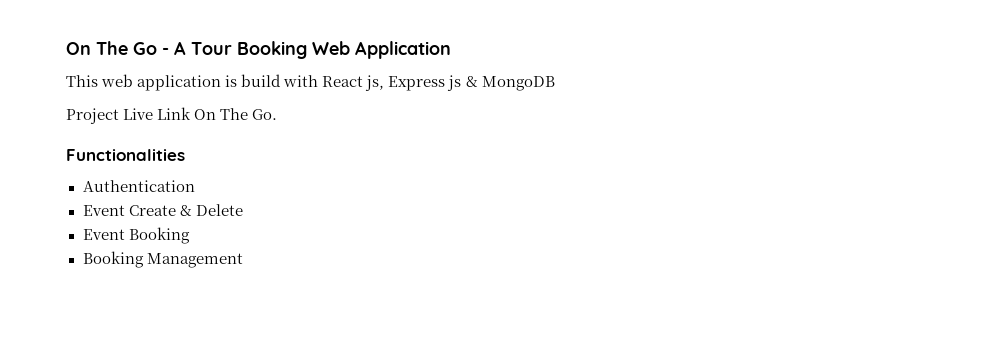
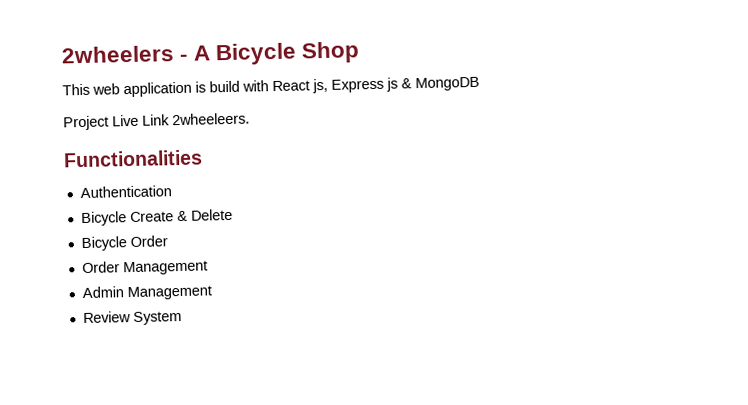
- On The Go - A Tour Booking Web Application
+ 2wheelers - A Bicycle Shop
- Project Live Link On The Go.
+ Project Live Link 2wheeleers.
- Event Create & Delete
+ Bicycle Create & Delete
- Event Booking
- Booking Management
+ Bicycle Order
+ Order Management
+ Admin Management
+ Review System

